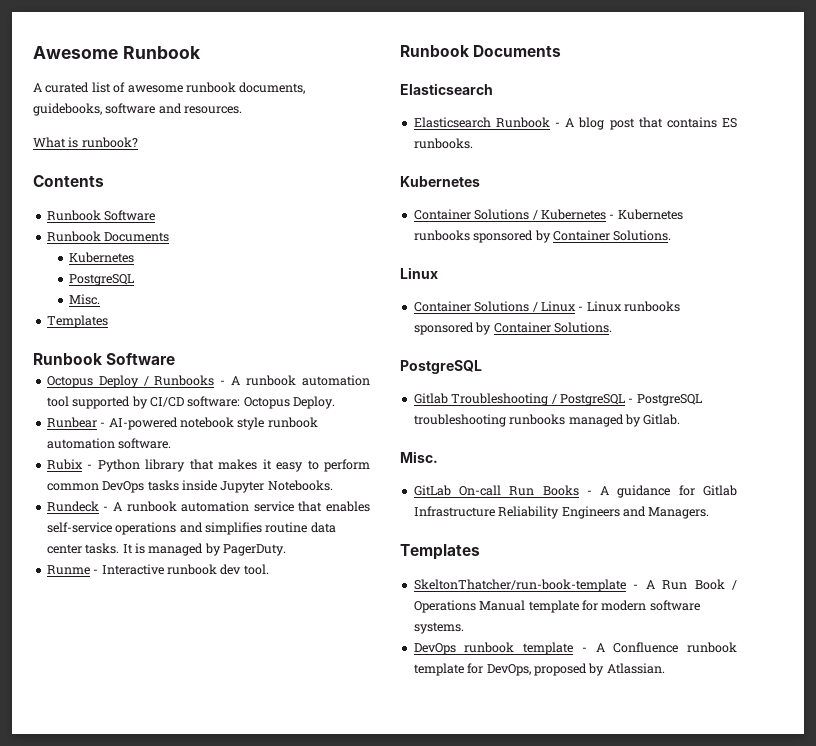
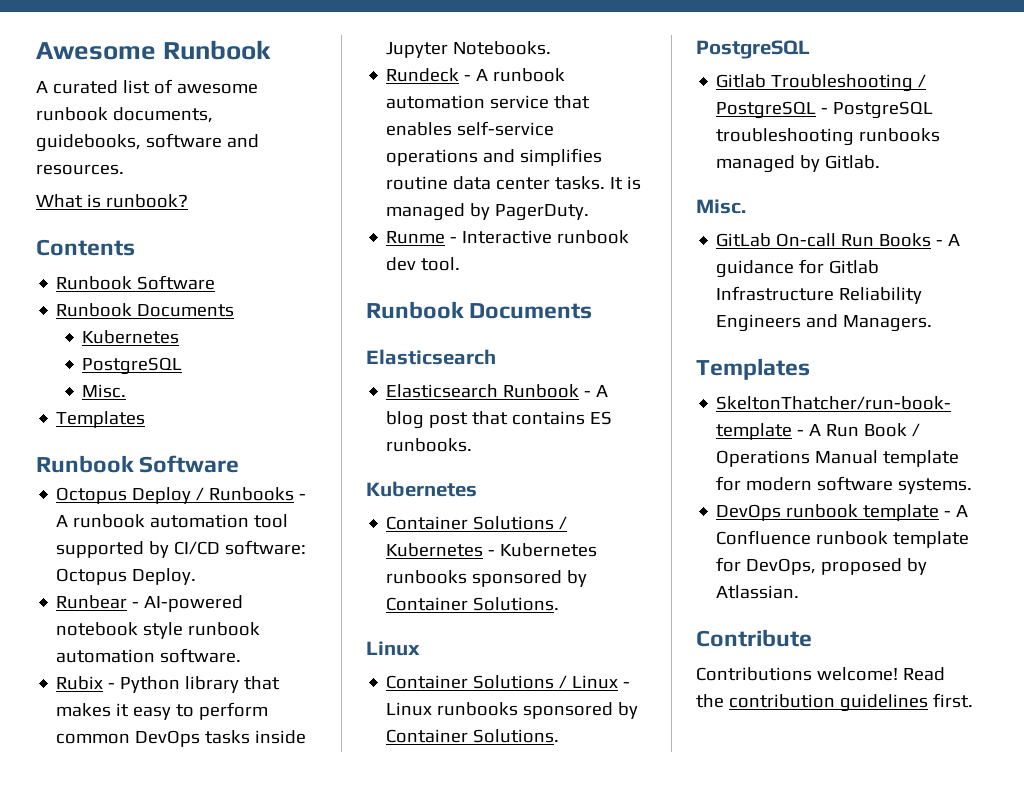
+ Contribute
+ Contributions welcome! Read the contribution guidelines first.

